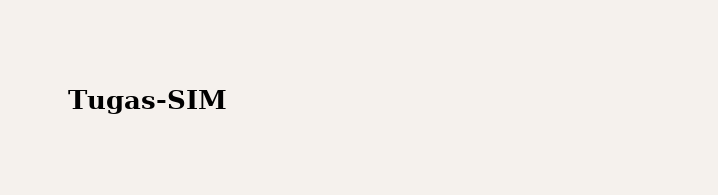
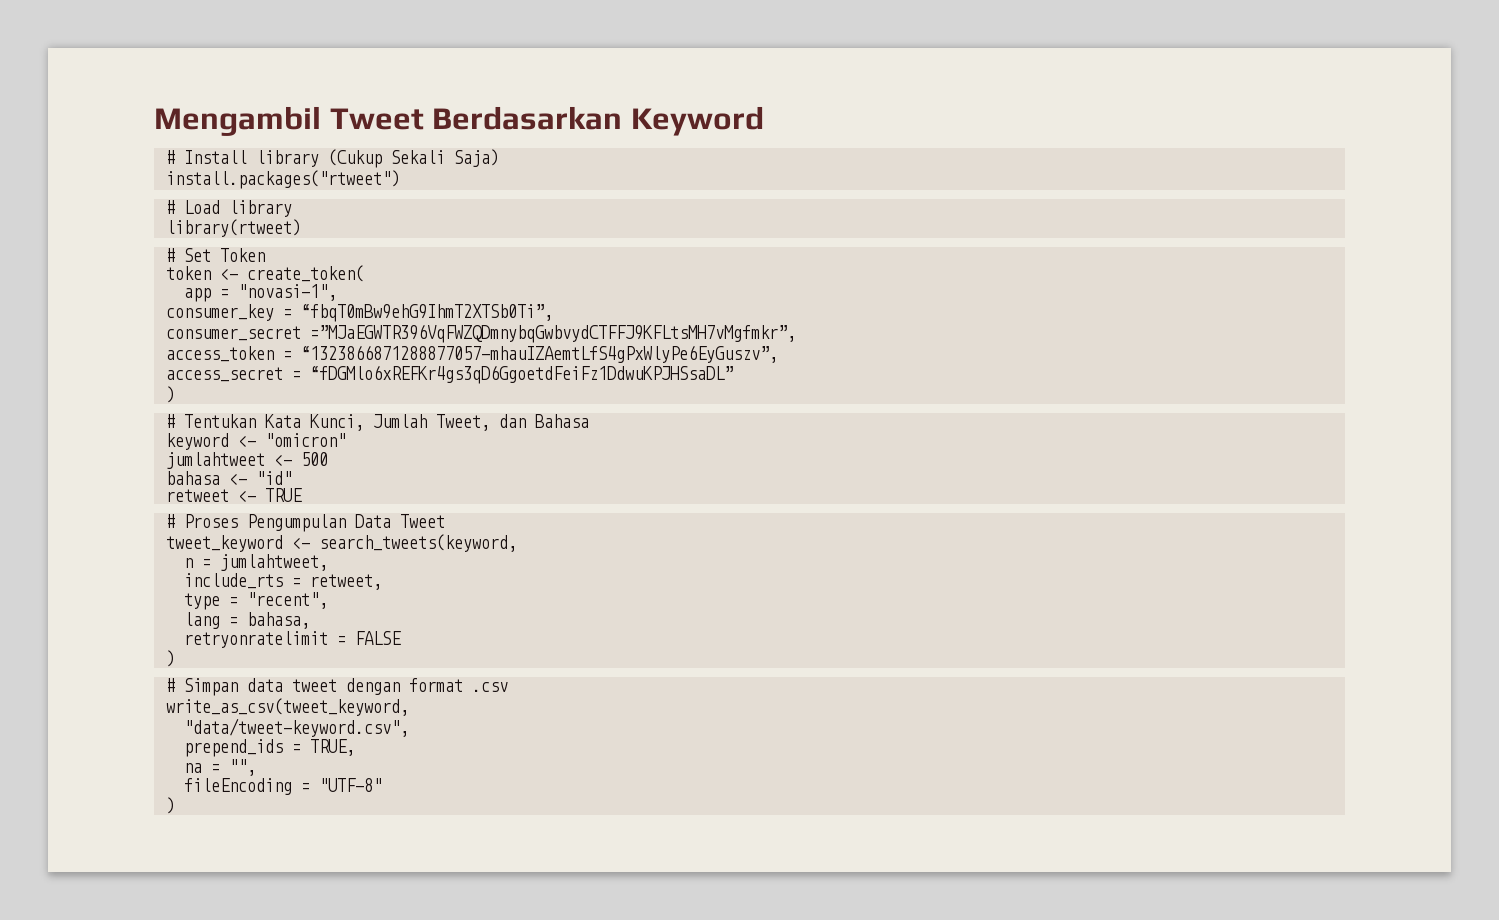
- Tugas-SIM
+ Mengambil Tweet Berdasarkan Keyword
+ # Install library (Cukup Sekali Saja)
+ install.packages("rtweet")
+ # Load library
+ library(rtweet)
+ # Set Token
+ token <- create_token(
+ app = "novasi-1",
+ consumer_key = “fbqT0mBw9ehG9IhmT2XTSb0Ti”,
+ consumer_secret =”MJaEGWTR396VqFWZQDmnybqGwbvydCTFFJ9KFLtsMH7vMgfmkr”,
+ access_token = “1323866871288877057-mhauIZAemtLfS4gPxWlyPe6EyGuszv”,
+ access_secret = “fDGMlo6xREFKr4gs3qD6GgoetdFeiFz1DdwuKPJHSsaDL”
+ )
+ # Tentukan Kata Kunci, Jumlah Tweet, dan Bahasa
+ keyword <- "omicron"
+ jumlahtweet <- 500
+ bahasa <- "id"
+ retweet <- TRUE
+ # Proses Pengumpulan Data Tweet
+ tweet_keyword <- search_tweets(keyword,
+ n = jumlahtweet,
+ include_rts = retweet,
+ type = "recent",
+ lang = bahasa,
+ retryonratelimit = FALSE
+ )
+ # Simpan data tweet dengan format .csv
+ write_as_csv(tweet_keyword,
+ "data/tweet-keyword.csv",
+ prepend_ids = TRUE,
+ na = "",
+ fileEncoding = "UTF-8"
+ )

